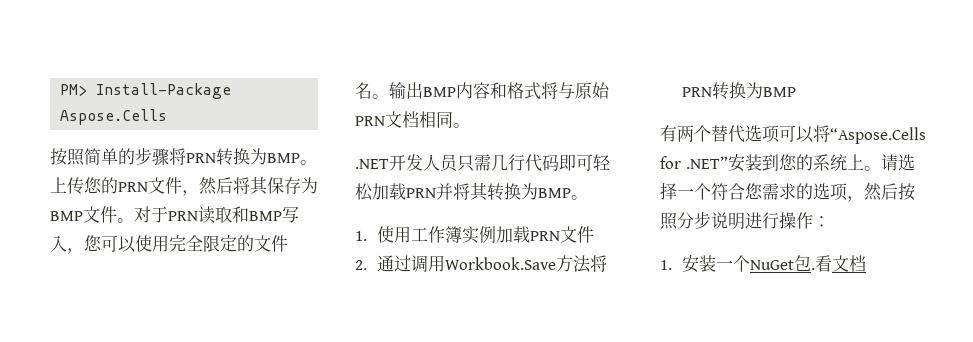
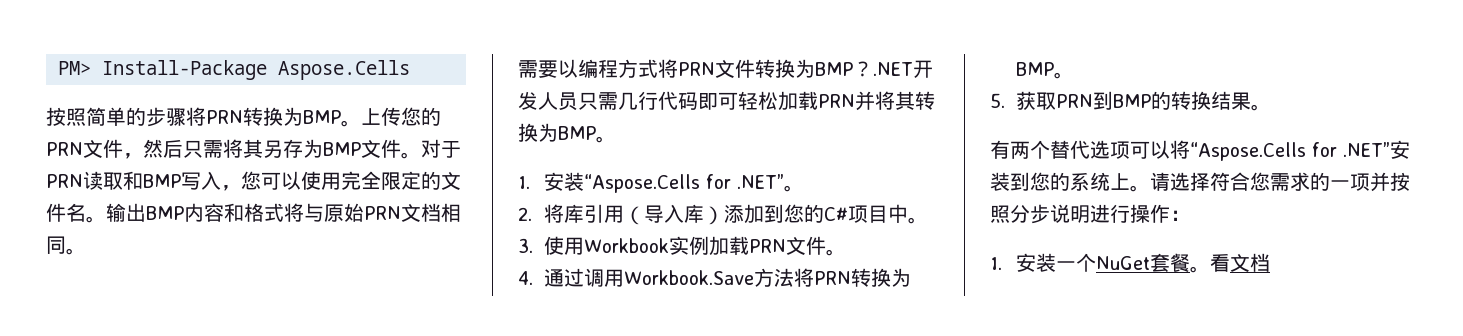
- 上传您的PRN文件，然后将其保存为BMP文件。
+ 上传您的PRN文件，然后只需将其另存为BMP文件。
- .NET开发人员只需几行代码即可轻松加载PRN并将其转换为BMP。
+ 需要以编程方式将PRN文件转换为BMP？.NET开发人员只需几行代码即可轻松加载PRN并将其转换为BMP。
- 1.使用工作簿实例加载PRN文件
- 2.通过调用Workbook.Save方法将PRN转换为BMP
+ 1.安装“Aspose.Cells for .NET”。
+ 2.将库引用（导入库）添加到您的C#项目中。
+ 3.使用Workbook实例加载PRN文件。
+ 4.通过调用Workbook.Save方法将PRN转换为BMP。
+ 5.获取PRN到BMP的转换结果。
- 请选择一个符合您需求的选项，然后按照分步说明进行操作：
+ 请选择符合您需求的一项并按照分步说明进行操作：
- 1.安装一个NuGet包.
+ 1.安装一个NuGet套餐。

